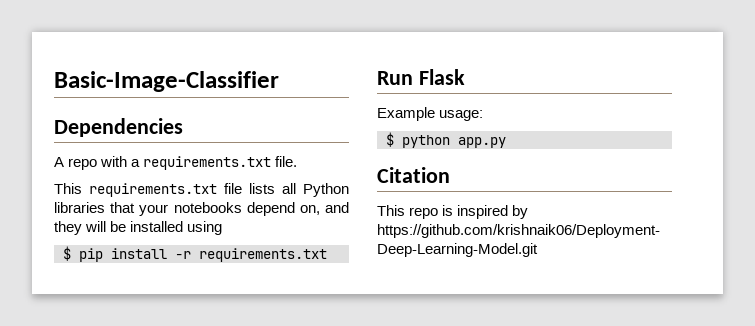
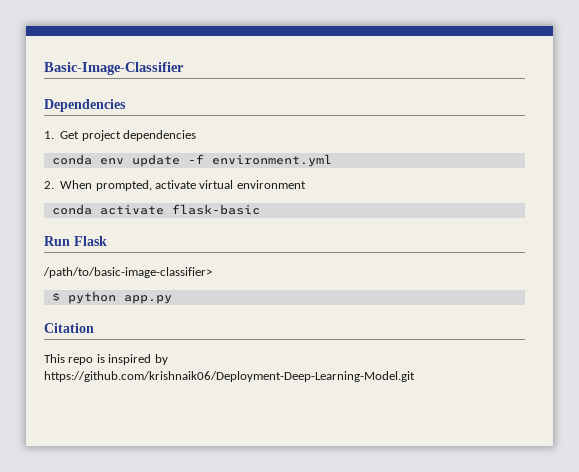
- A repo with a requirements.txt file.
- This requirements.txt file lists all Python libraries that your notebooks depend on, and they will be installed using
- $ pip install -r requirements.txt
+ 1. Get project dependencies
+ conda env update -f environment.yml
+ 2. When prompted, activate virtual environment
+ conda activate flask-basic
- Example usage:
+ /path/to/basic-image-classifier>

